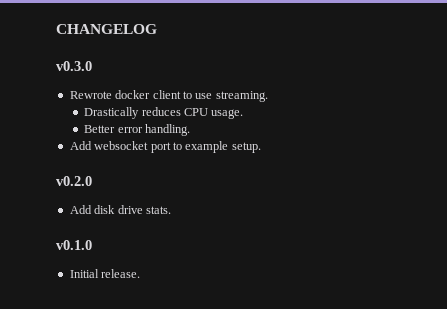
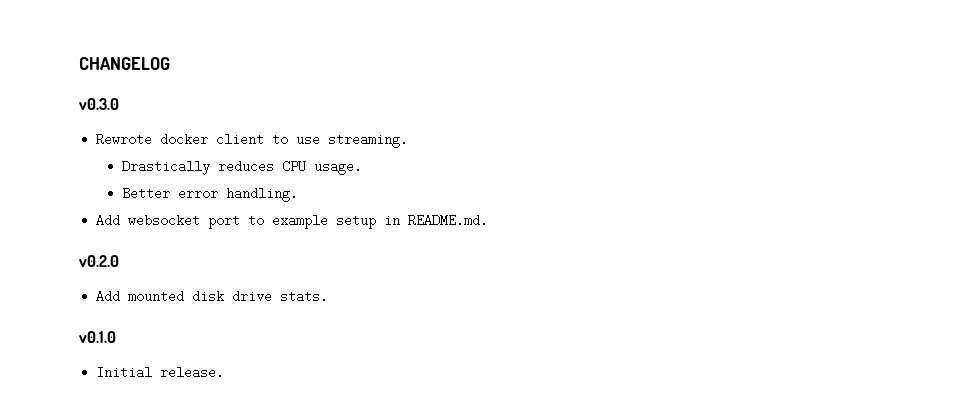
- Add websocket port to example setup.
+ Add websocket port to example setup in README.md.
- Add disk drive stats.
+ Add mounted disk drive stats.

